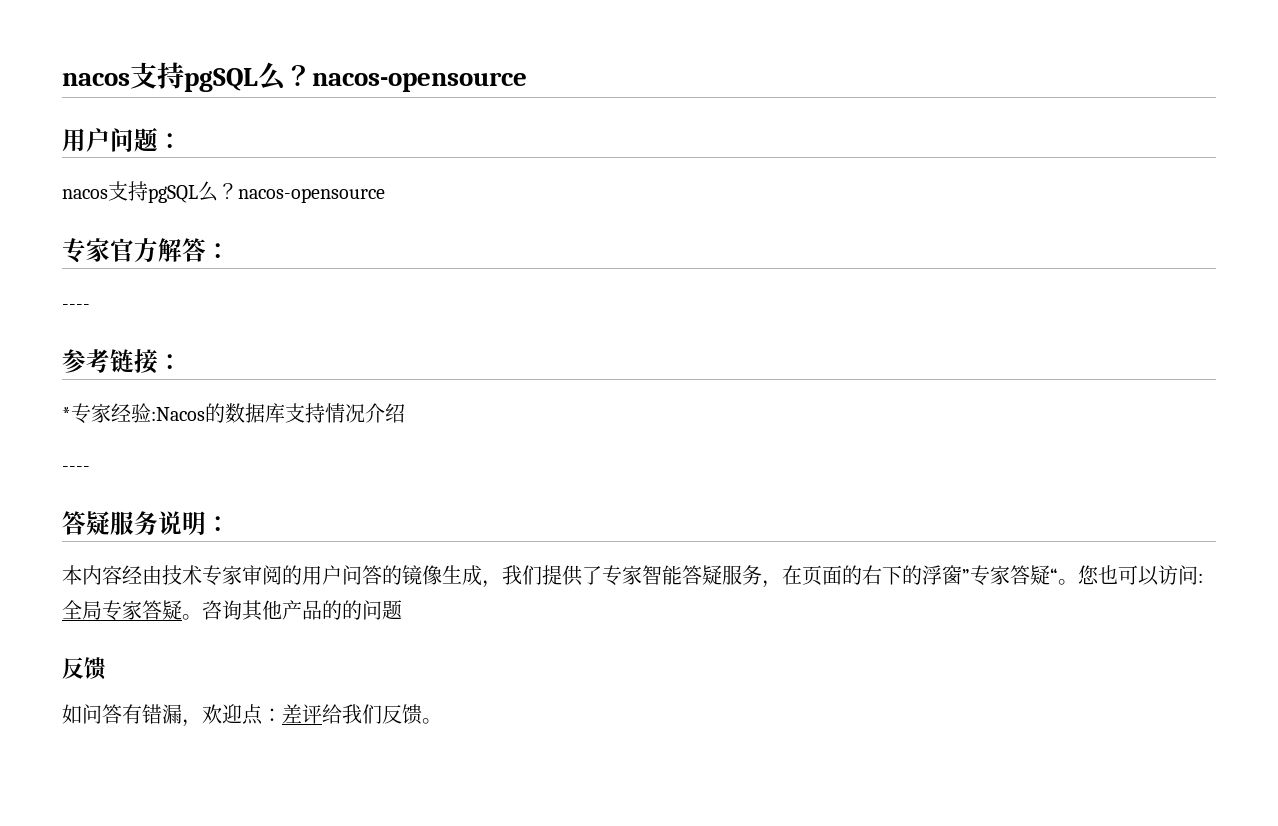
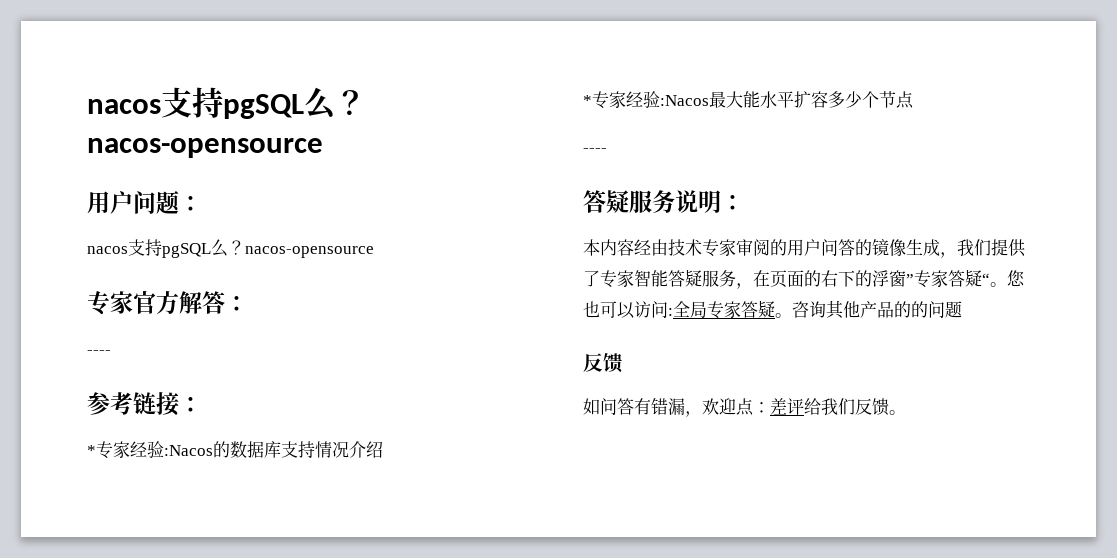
+ *专家经验:Nacos最大能水平扩容多少个节点

